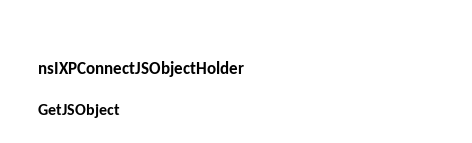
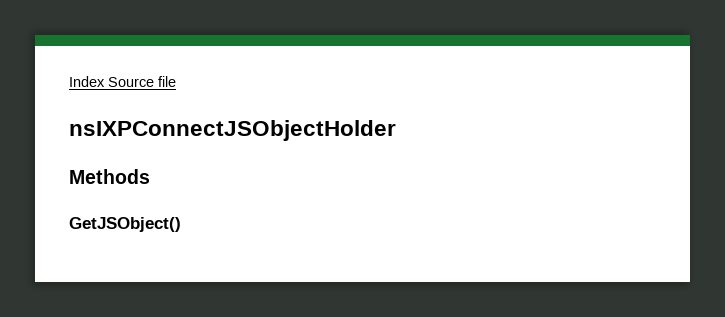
+ Index Source file
- GetJSObject
+ Methods
+ GetJSObject()

